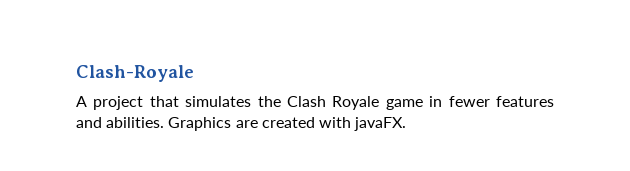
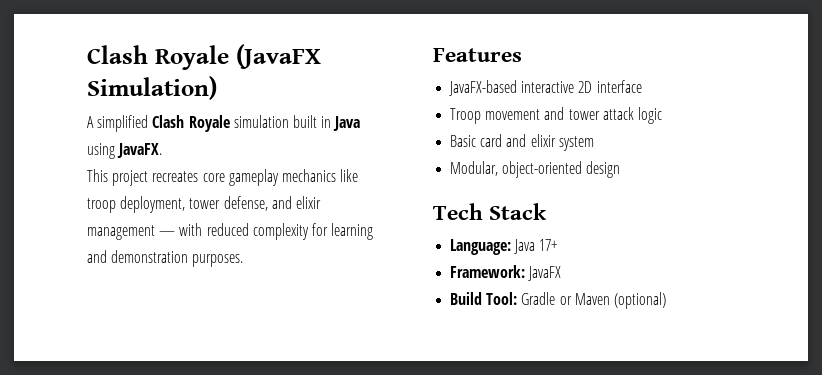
- Clash-Royale
- A project that simulates the Clash Royale game in fewer features and abilities. Graphics are created with javaFX.
+ Clash Royale (JavaFX Simulation)
+ A simplified Clash Royale simulation built in Java using JavaFX.
+ This project recreates core gameplay mechanics like troop deployment, tower defense, and elixir management — with reduced complexity for learning and demonstration purposes.
+ Features
+ JavaFX-based interactive 2D interface
+ Troop movement and tower attack logic
+ Basic card and elixir system
+ Modular, object-oriented design
+ Tech Stack
+ Language: Java 17+
+ Framework: JavaFX
+ Build Tool: Gradle or Maven (optional)

